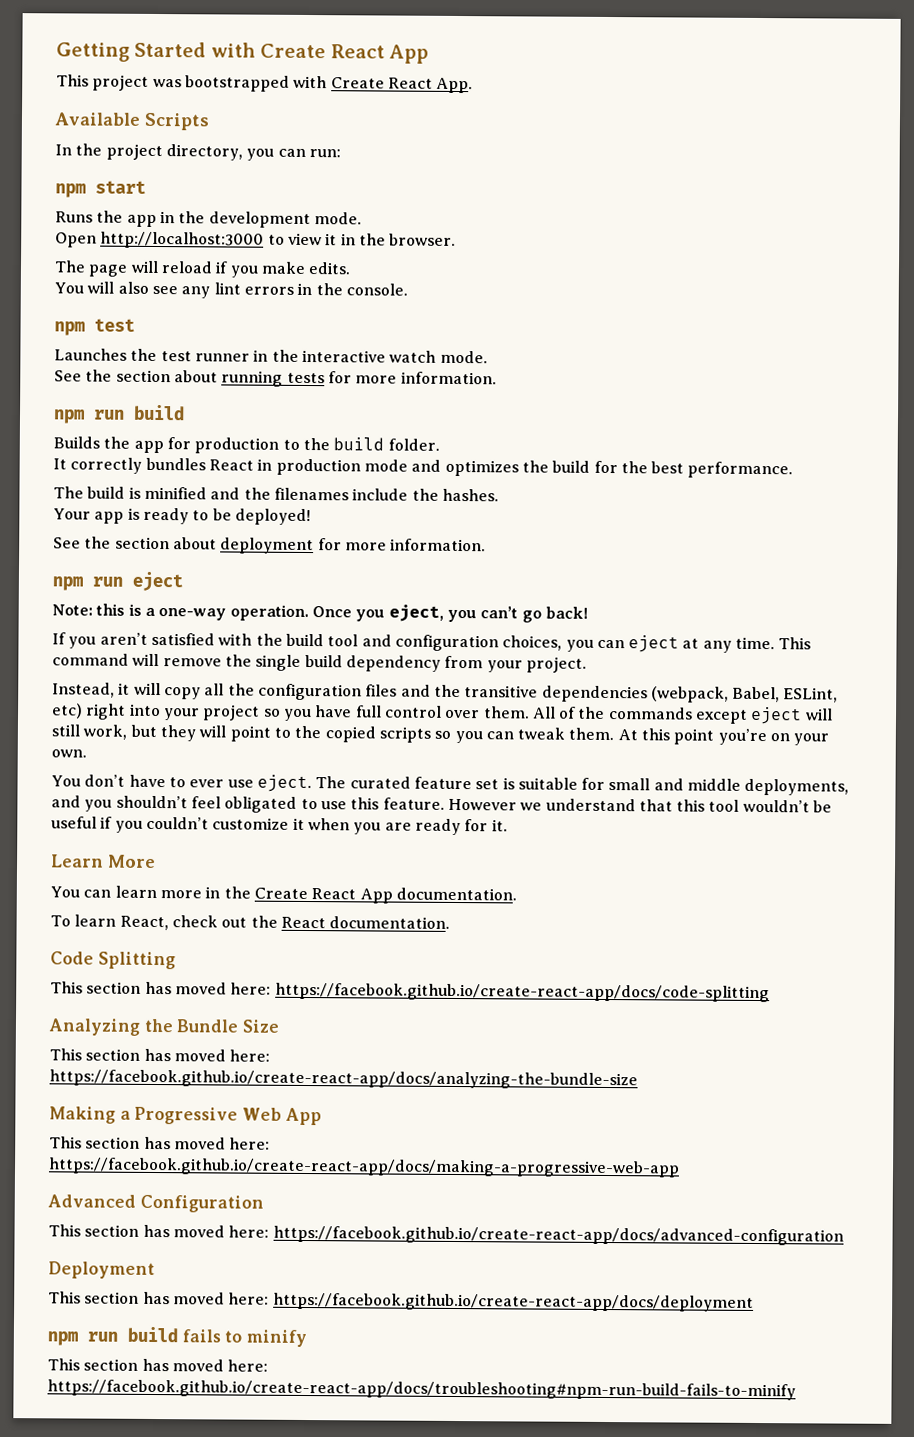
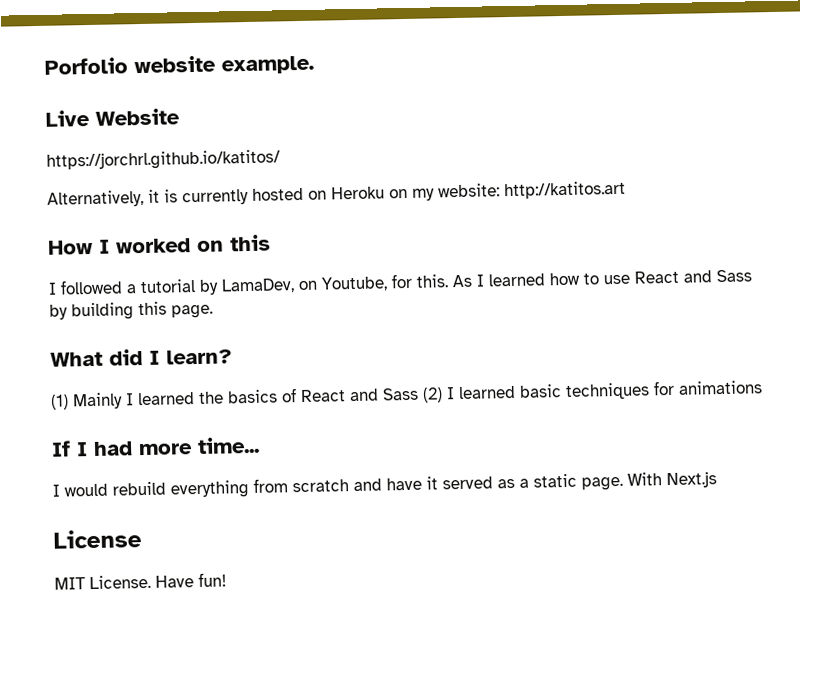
- Getting Started with Create React App
- This project was bootstrapped with Create React App.
- Available Scripts
- In the project directory, you can run:
- npm start
- Runs the app in the development mode.
- Open http://localhost:3000 to view it in the browser.
- The page will reload if you make edits.
- You will also see any lint errors in the console.
- npm test
- Launches the test runner in the interactive watch mode.
- See the section about running tests for more information.
- npm run build
- Builds the app for production to the build folder.
- It correctly bundles React in production mode and optimizes the build for the best performance.
- The build is minified and the filenames include the hashes.
- Your app is ready to be deployed!
- See the section about deployment for more information.
- npm run eject
- Note: this is a one-way operation. Once you eject, you can’t go back!
- If you aren’t satisfied with the build tool and configuration choices, you can eject at any time. This command will remove the single build dependency from your project.
- Instead, it will copy all the configuration files and the transitive dependencies (webpack, Babel, ESLint, etc) right into your project so you have full control over them. All of the commands except eject will still work, but they will point to the copied scripts so you can tweak them. At this point you’re on your own.
- You don’t have to ever use eject. The curated feature set is suitable for small and middle deployments, and you shouldn’t feel obligated to use this feature. However we understand that this tool wouldn’t be useful if you couldn’t customize it when you are ready for it.
- Learn More
- You can learn more in the Create React App documentation.
- To learn React, check out the React documentation.
- Code Splitting
- This section has moved here: https://facebook.github.io/create-react-app/docs/code-splitting
- Analyzing the Bundle Size
- This section has moved here: https://facebook.github.io/create-react-app/docs/analyzing-the-bundle-size
- Making a Progressive Web App
- This section has moved here: https://facebook.github.io/create-react-app/docs/making-a-progressive-web-app
- Advanced Configuration
- This section has moved here: https://facebook.github.io/create-react-app/docs/advanced-configuration
- Deployment
- This section has moved here: https://facebook.github.io/create-react-app/docs/deployment
- npm run build fails to minify
- This section has moved here: https://facebook.github.io/create-react-app/docs/troubleshooting#npm-run-build-fails-to-minify
+ Porfolio website example.
+ Live Website
+ https://jorchrl.github.io/katitos/
+ Alternatively, it is currently hosted on Heroku on my website: http://katitos.art
+ How I worked on this
+ I followed a tutorial by LamaDev, on Youtube, for this. As I learned how to use React and Sass by building this page.
+ What did I learn?
+ (1) Mainly I learned the basics of React and Sass (2) I learned basic techniques for animations
+ If I had more time...
+ I would rebuild everything from scratch and have it served as a static page. With Next.js
+ License
+ MIT License. Have fun!

